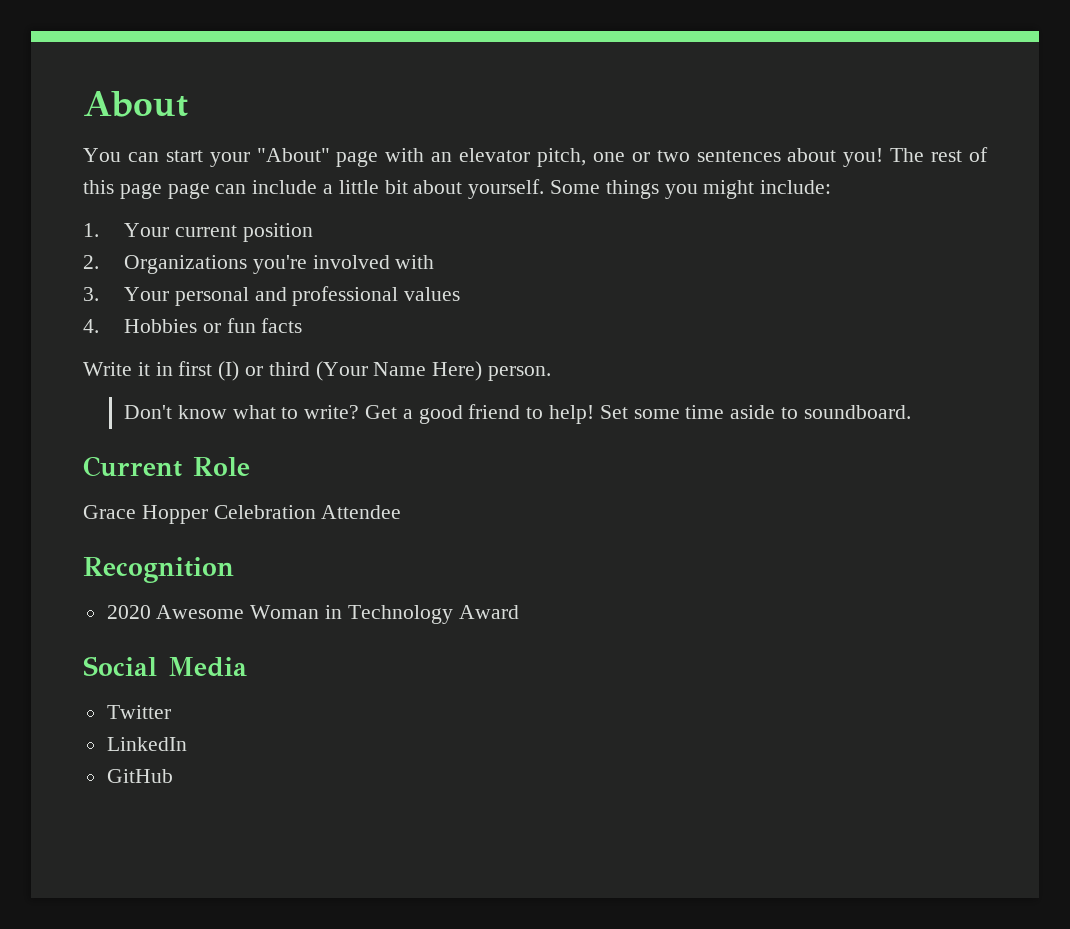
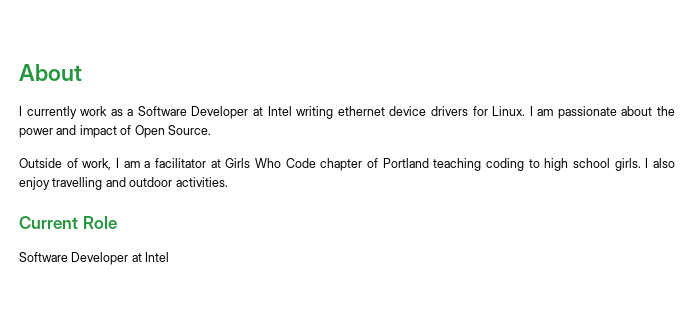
- You can start your "About" page with an elevator pitch, one or two sentences about you! The rest of this page page can include a little bit about yourself. Some things you might include:
- 1. Your current position
- 2. Organizations you're involved with
- 3. Your personal and professional values
- 4. Hobbies or fun facts
- Write it in first (I) or third (Your Name Here) person.
- Don't know what to write? Get a good friend to help! Set some time aside to soundboard.
+ I currently work as a Software Developer at Intel writing ethernet device drivers for Linux. I am passionate about the power and impact of Open Source.
+ Outside of work, I am a facilitator at Girls Who Code chapter of Portland teaching coding to high school girls. I also enjoy travelling and outdoor activities.
  Current Role
- Grace Hopper Celebration Attendee
- Recognition
- 2020 Awesome Woman in Technology Award
- Social Media
- Twitter
- LinkedIn
- GitHub
+ Software Developer at Intel

